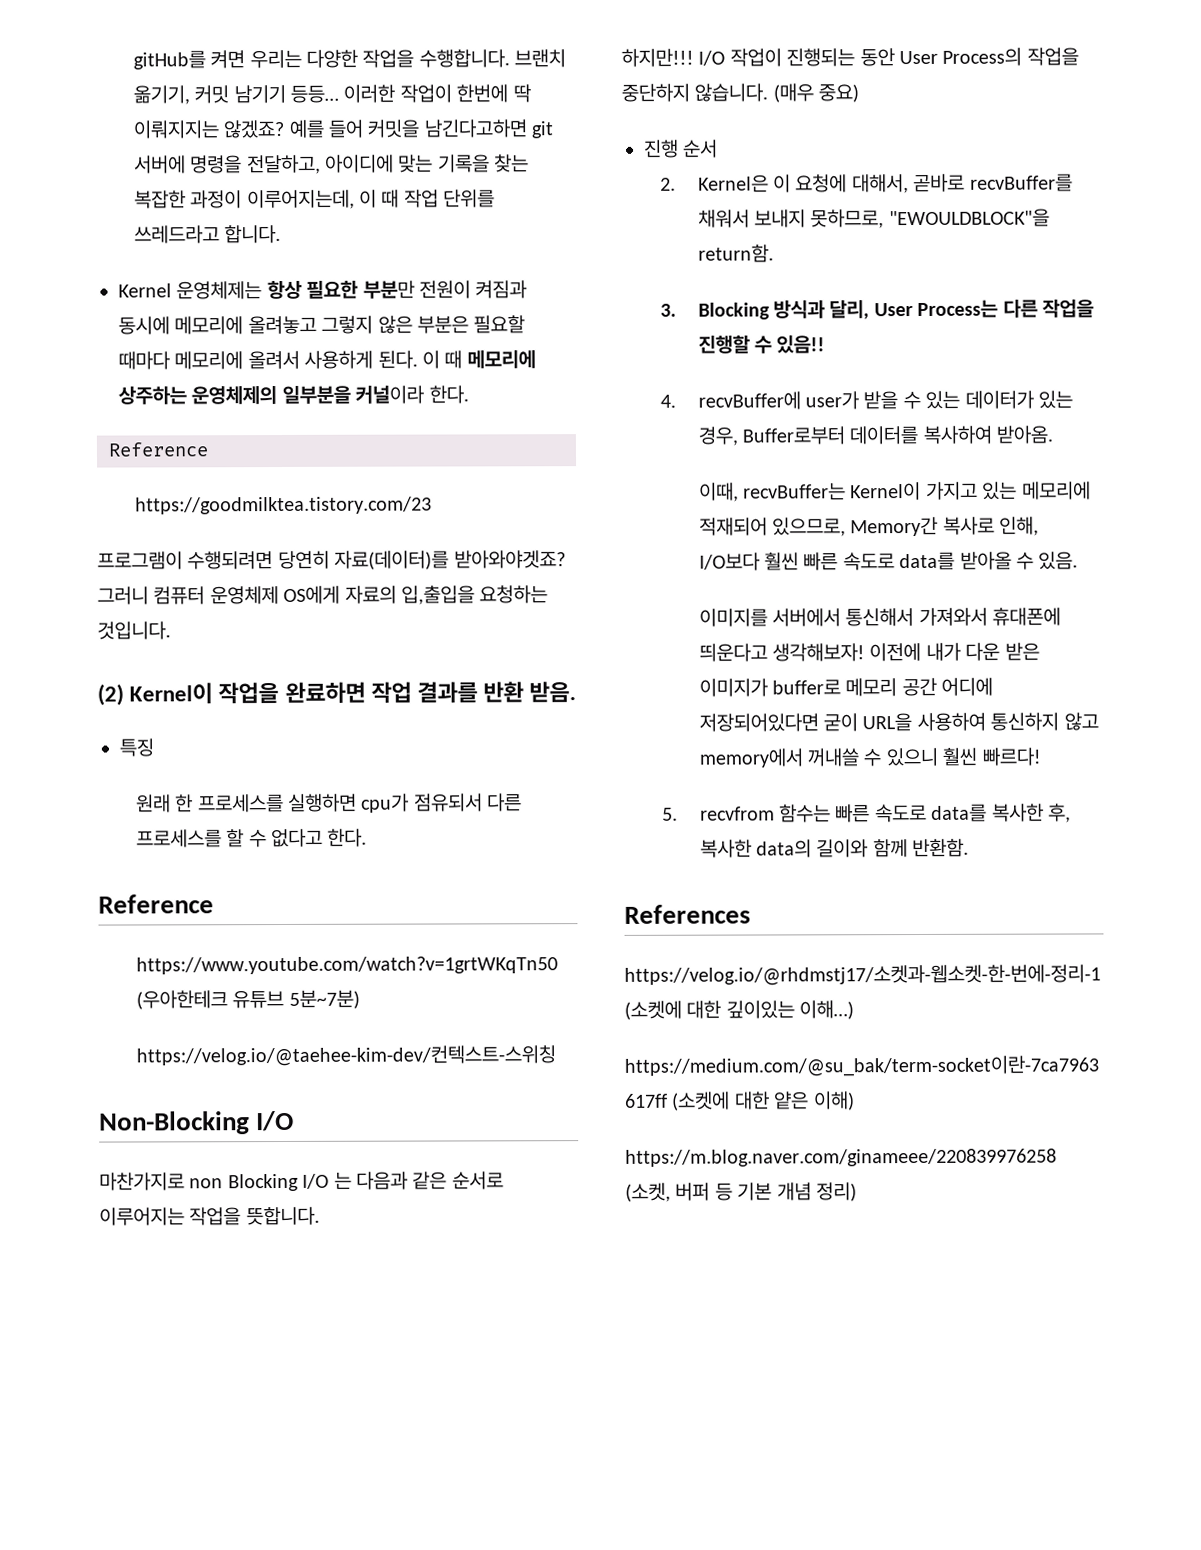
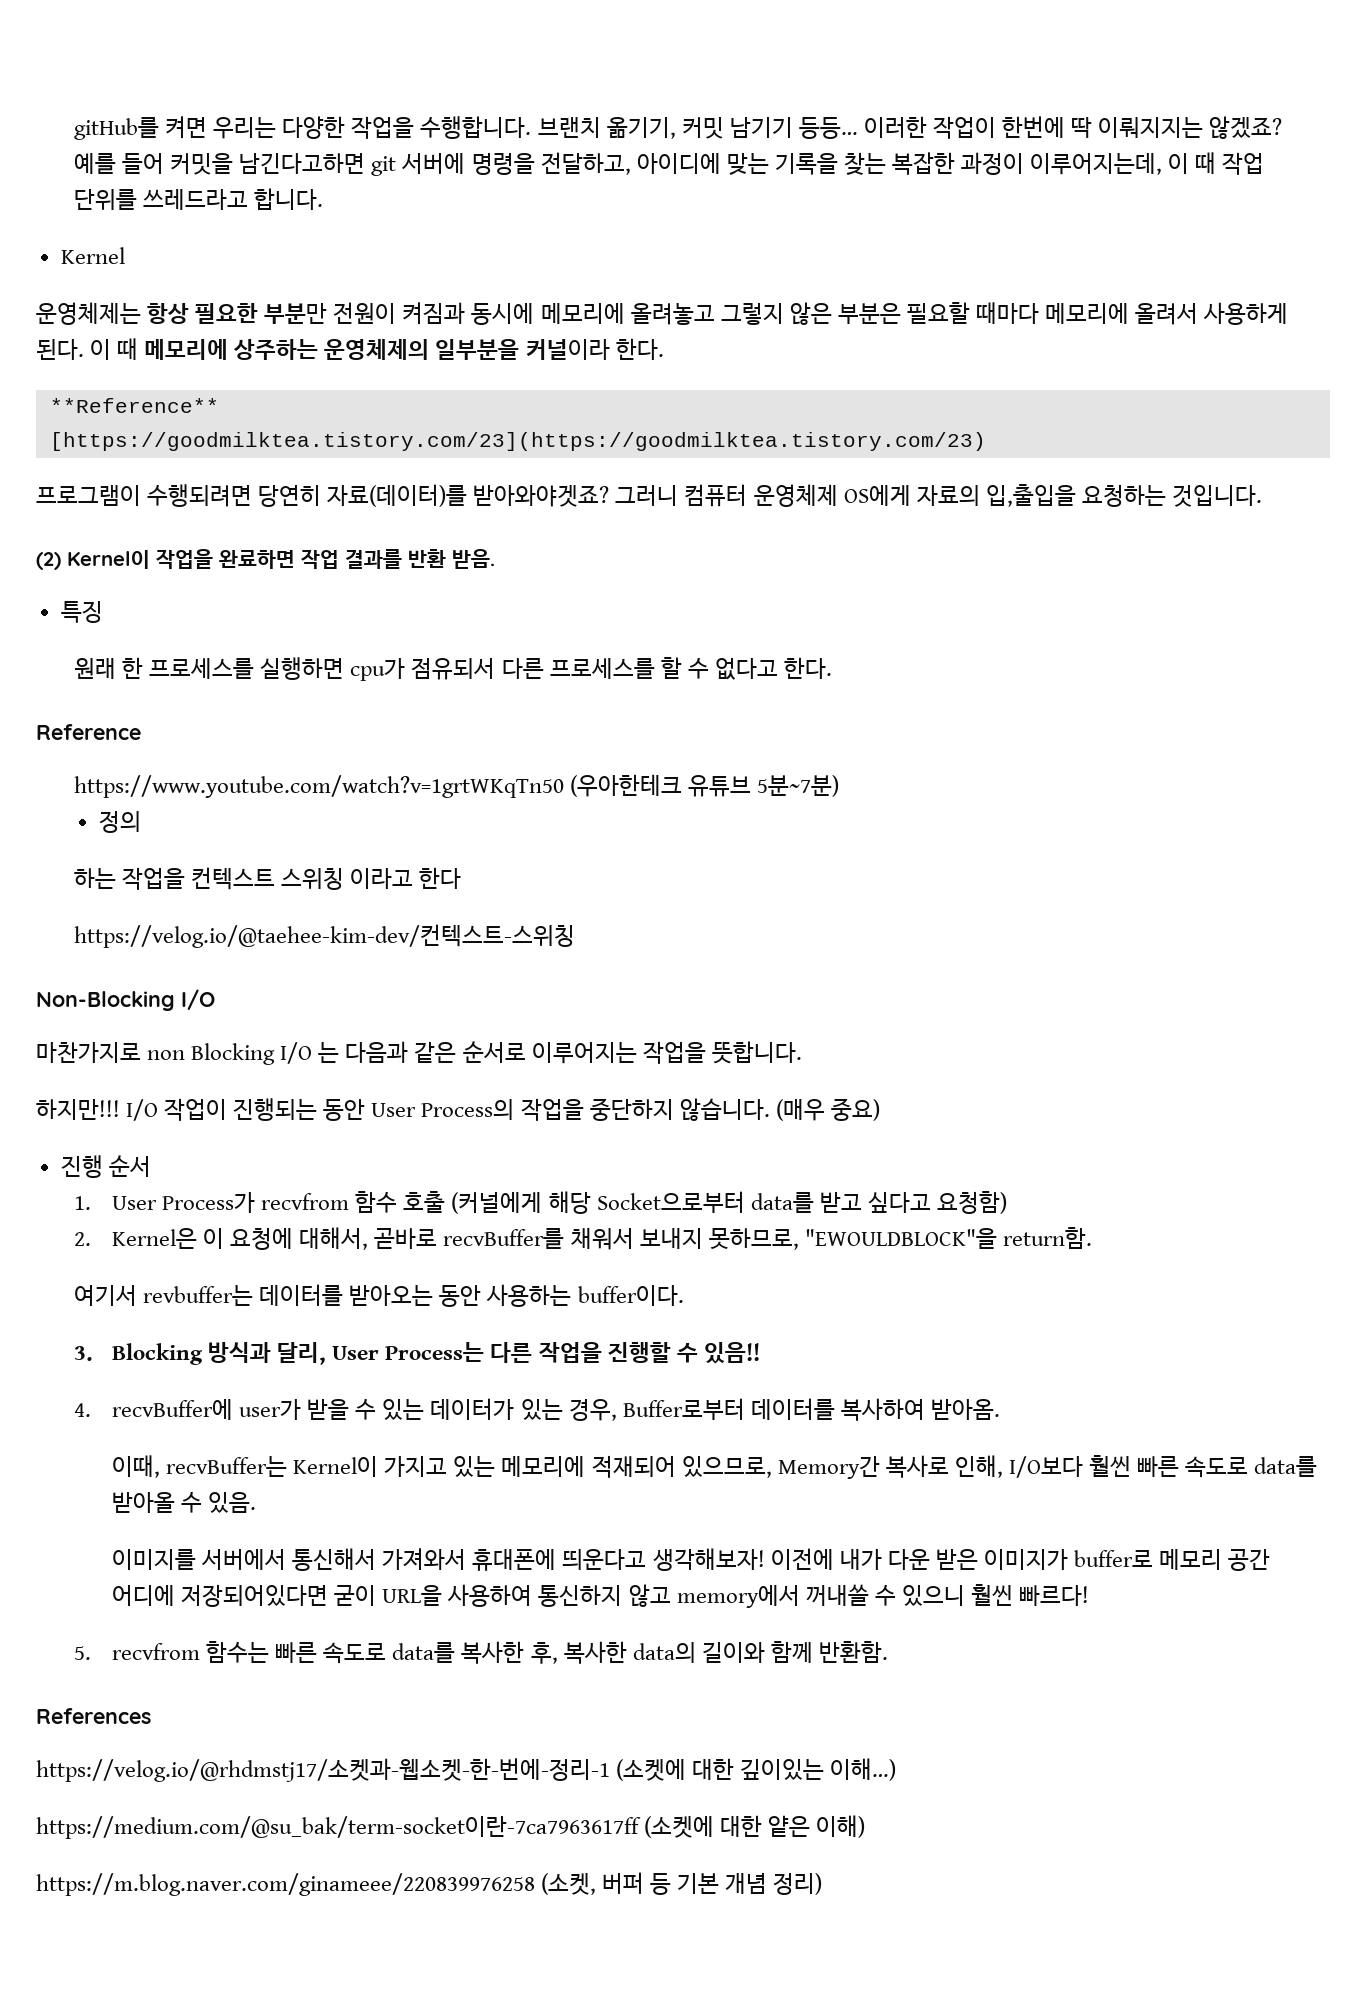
- Kernel 운영체제는 항상 필요한 부분만 전원이 켜짐과 동시에 메모리에 올려놓고 그렇지 않은 부분은 필요할 때마다 메모리에 올려서 사용하게 된다.
+ Kernel
+ 운영체제는 항상 필요한 부분만 전원이 켜짐과 동시에 메모리에 올려놓고 그렇지 않은 부분은 필요할 때마다 메모리에 올려서 사용하게 된다.
  이 때 메모리에 상주하는 운영체제의 일부분을 커널이라 한다.
- Reference
- https://goodmilktea.tistory.com/23
+ **Reference**
+ [https://goodmilktea.tistory.com/23](https://goodmilktea.tistory.com/23)
+ 정의
+ 하는 작업을 컨텍스트 스위칭 이라고 한다
+ 1. User Process가 recvfrom 함수 호출 (커널에게 해당 Socket으로부터 data를 받고 싶다고 요청함)
+ 여기서 revbuffer는 데이터를 받아오는 동안 사용하는 buffer이다.

